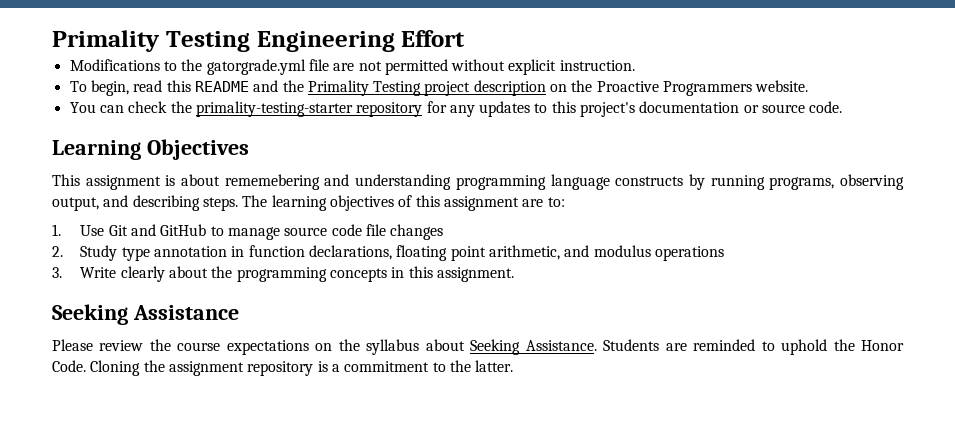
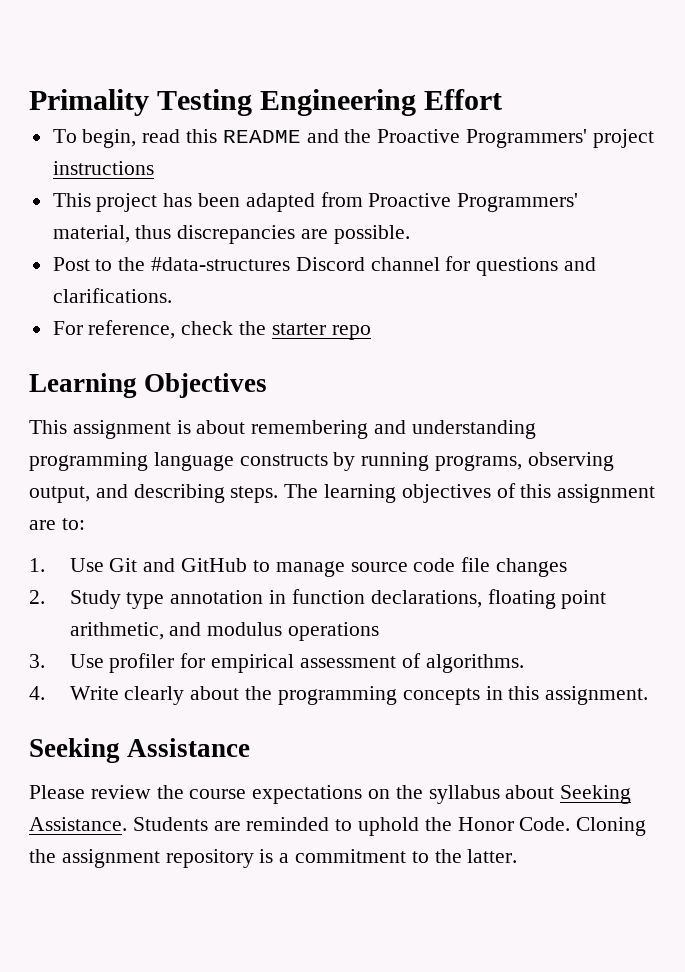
- Modifications to the gatorgrade.yml file are not permitted without explicit instruction.
- To begin, read this README and the Primality Testing project description on the Proactive Programmers website.
- You can check the primality-testing-starter repository for any updates to this project's documentation or source code.
+ To begin, read this README and the Proactive Programmers' project instructions
+ This project has been adapted from Proactive Programmers' material, thus discrepancies are possible.
+ Post to the #data-structures Discord channel for questions and clarifications.
+ For reference, check the starter repo
- This assignment is about rememebering and understanding programming language constructs by running programs, observing output, and describing steps.
+ This assignment is about remembering and understanding programming language constructs by running programs, observing output, and describing steps.
- 3. Write clearly about the programming concepts in this assignment.
+ 3. Use profiler for empirical assessment of algorithms.
+ 4. Write clearly about the programming concepts in this assignment.

